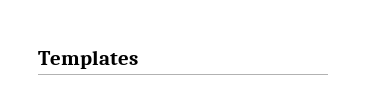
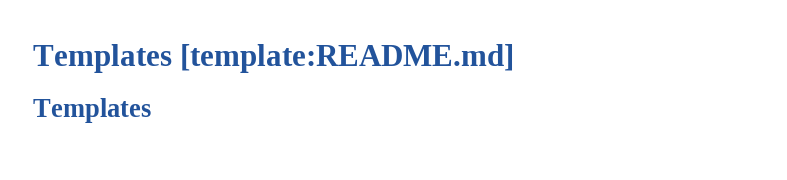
+ Templates [template:README.md]

